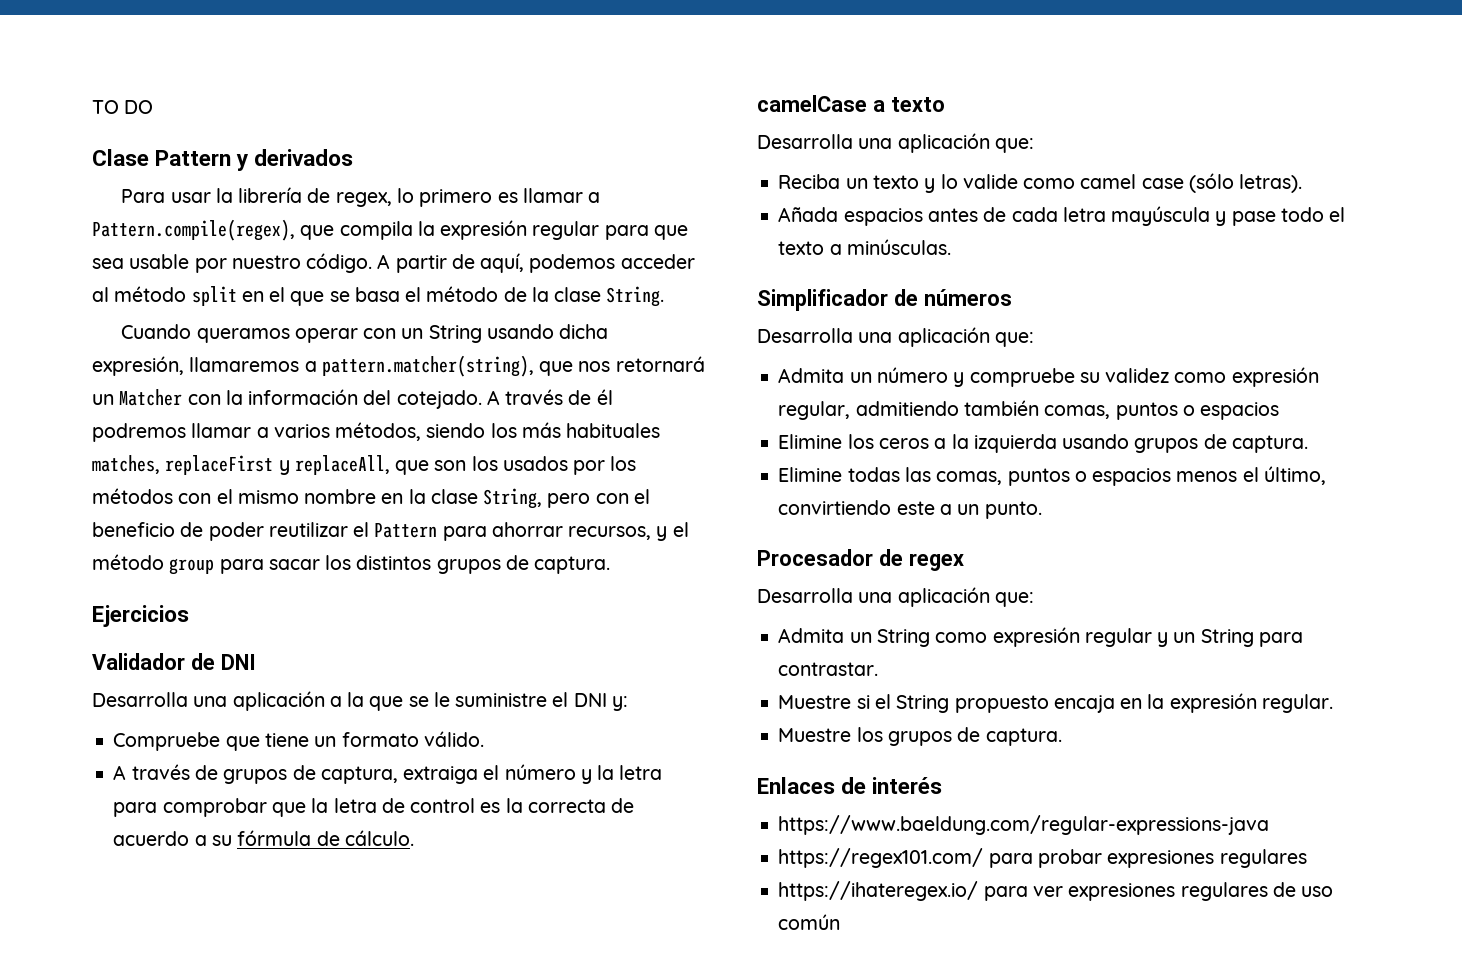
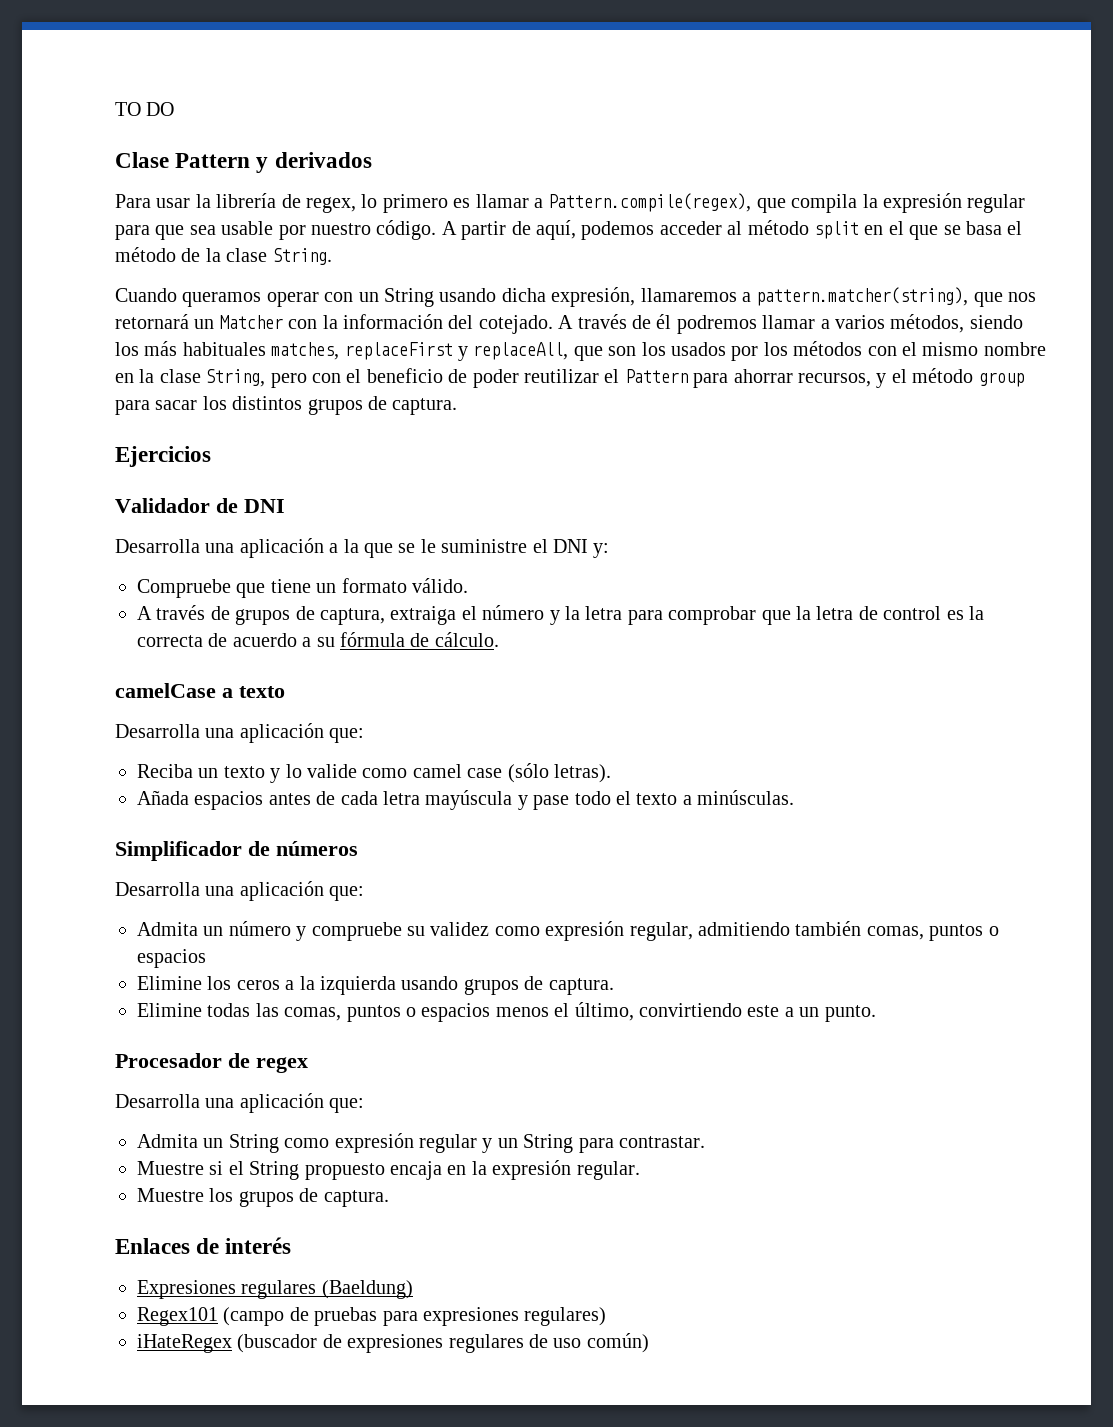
- https://www.baeldung.com/regular-expressions-java
- https://regex101.com/ para probar expresiones regulares
- https://ihateregex.io/ para ver expresiones regulares de uso común
+ Expresiones regulares (Baeldung)
+ Regex101 (campo de pruebas para expresiones regulares)
+ iHateRegex (buscador de expresiones regulares de uso común)

